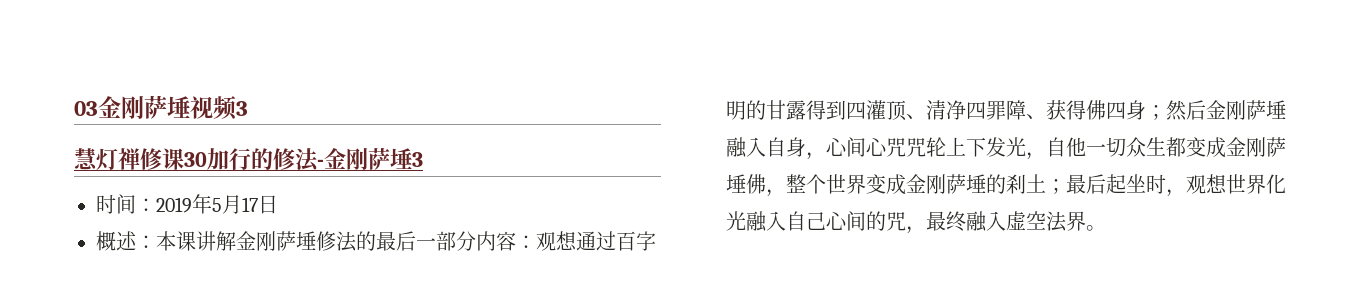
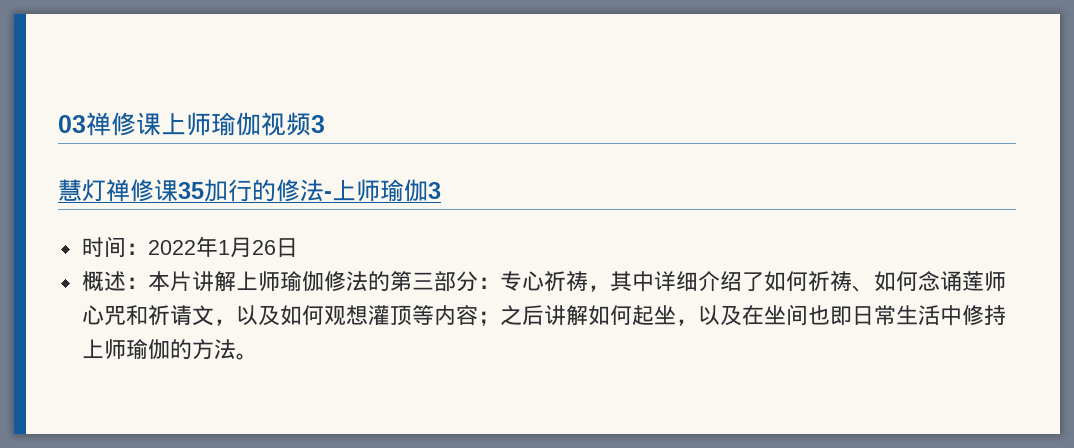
- 03金刚萨埵视频3
+ 03禅修课上师瑜伽视频3
- 慧灯禅修课30加行的修法-金刚萨埵3
+ 慧灯禅修课35加行的修法-上师瑜伽3
- 时间：2019年5月17日
+ 时间：2022年1月26日
- 概述：本课讲解金刚萨埵修法的最后一部分内容：观想通过百字明的甘露得到四灌顶、清净四罪障、获得佛四身；然后金刚萨埵融入自身，心间心咒咒轮上下发光，自他一切众生都变成金刚萨埵佛，整个世界变成金刚萨埵的刹土；最后起坐时，观想世界化光融入自己心间的咒，最终融入虚空法界。
+ 概述：本片讲解上师瑜伽修法的第三部分：专心祈祷，其中详细介绍了如何祈祷、如何念诵莲师心咒和祈请文，以及如何观想灌顶等内容；之后讲解如何起坐，以及在坐间也即日常生活中修持上师瑜伽的方法。

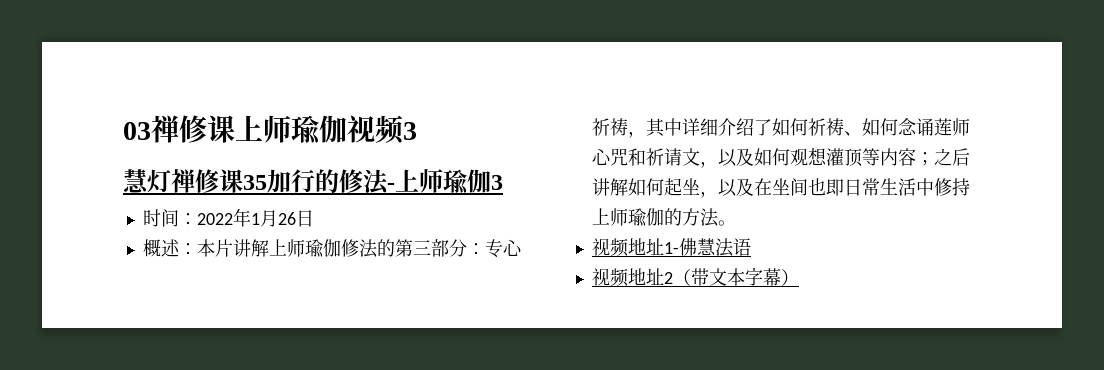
+ 视频地址1-佛慧法语
+ 视频地址2（带文本字幕）

